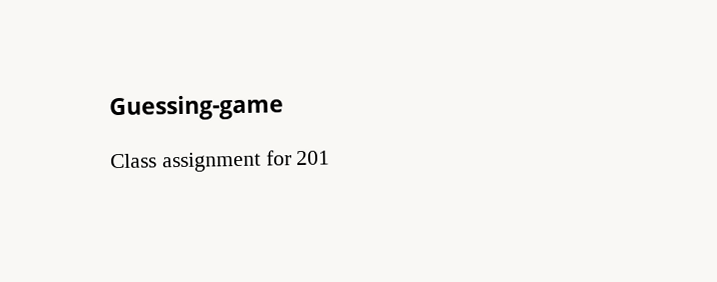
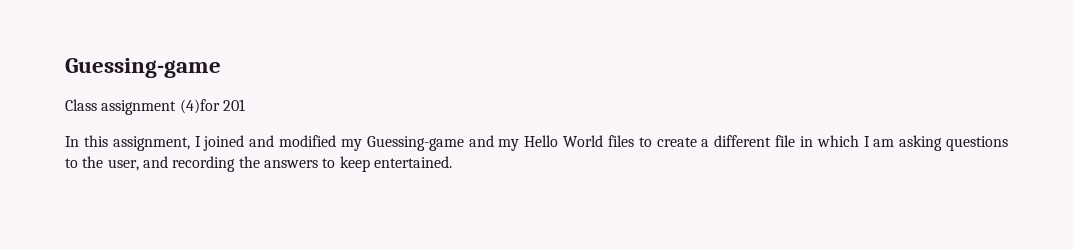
- Class assignment for 201
+ Class assignment (4)for 201
+ In this assignment, I joined and modified my Guessing-game and my Hello World files to create a different file in which I am asking questions to the user, and recording the answers to keep entertained.

